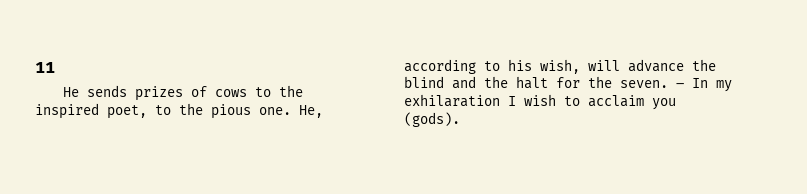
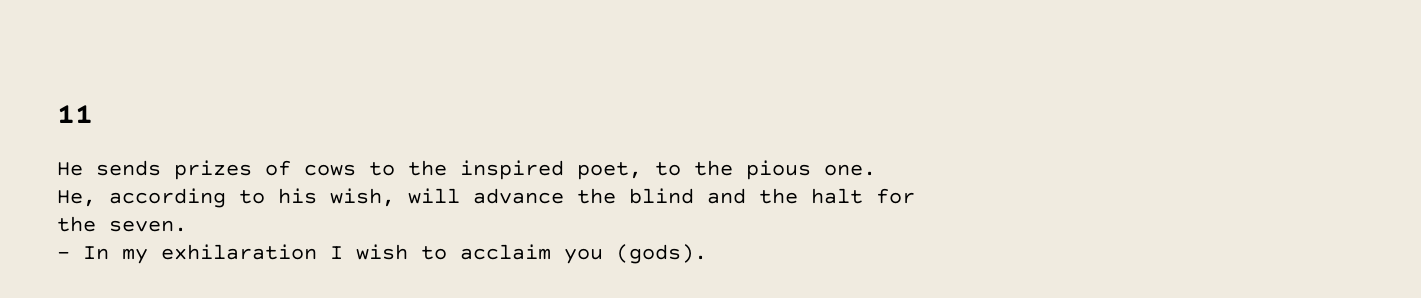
- He sends prizes of cows to the inspired poet, to the pious one. He, according to his wish, will advance the blind and the halt for the seven. – In my exhilaration I wish to acclaim you (gods).
+ He sends prizes of cows to the inspired poet, to the pious one.
+ He, according to his wish, will advance the blind and the halt for
+ the seven.
+ – In my exhilaration I wish to acclaim you (gods).

